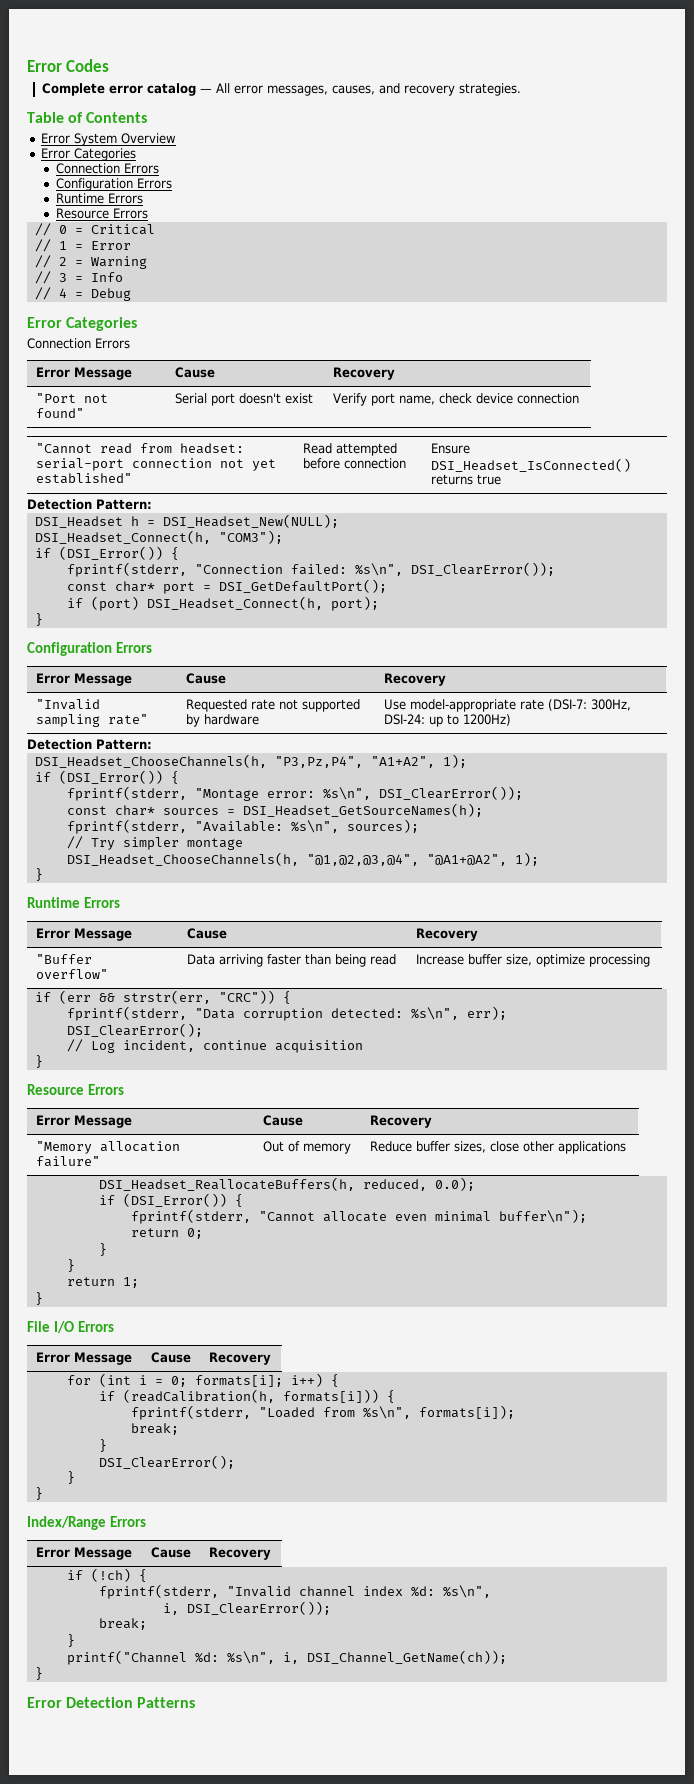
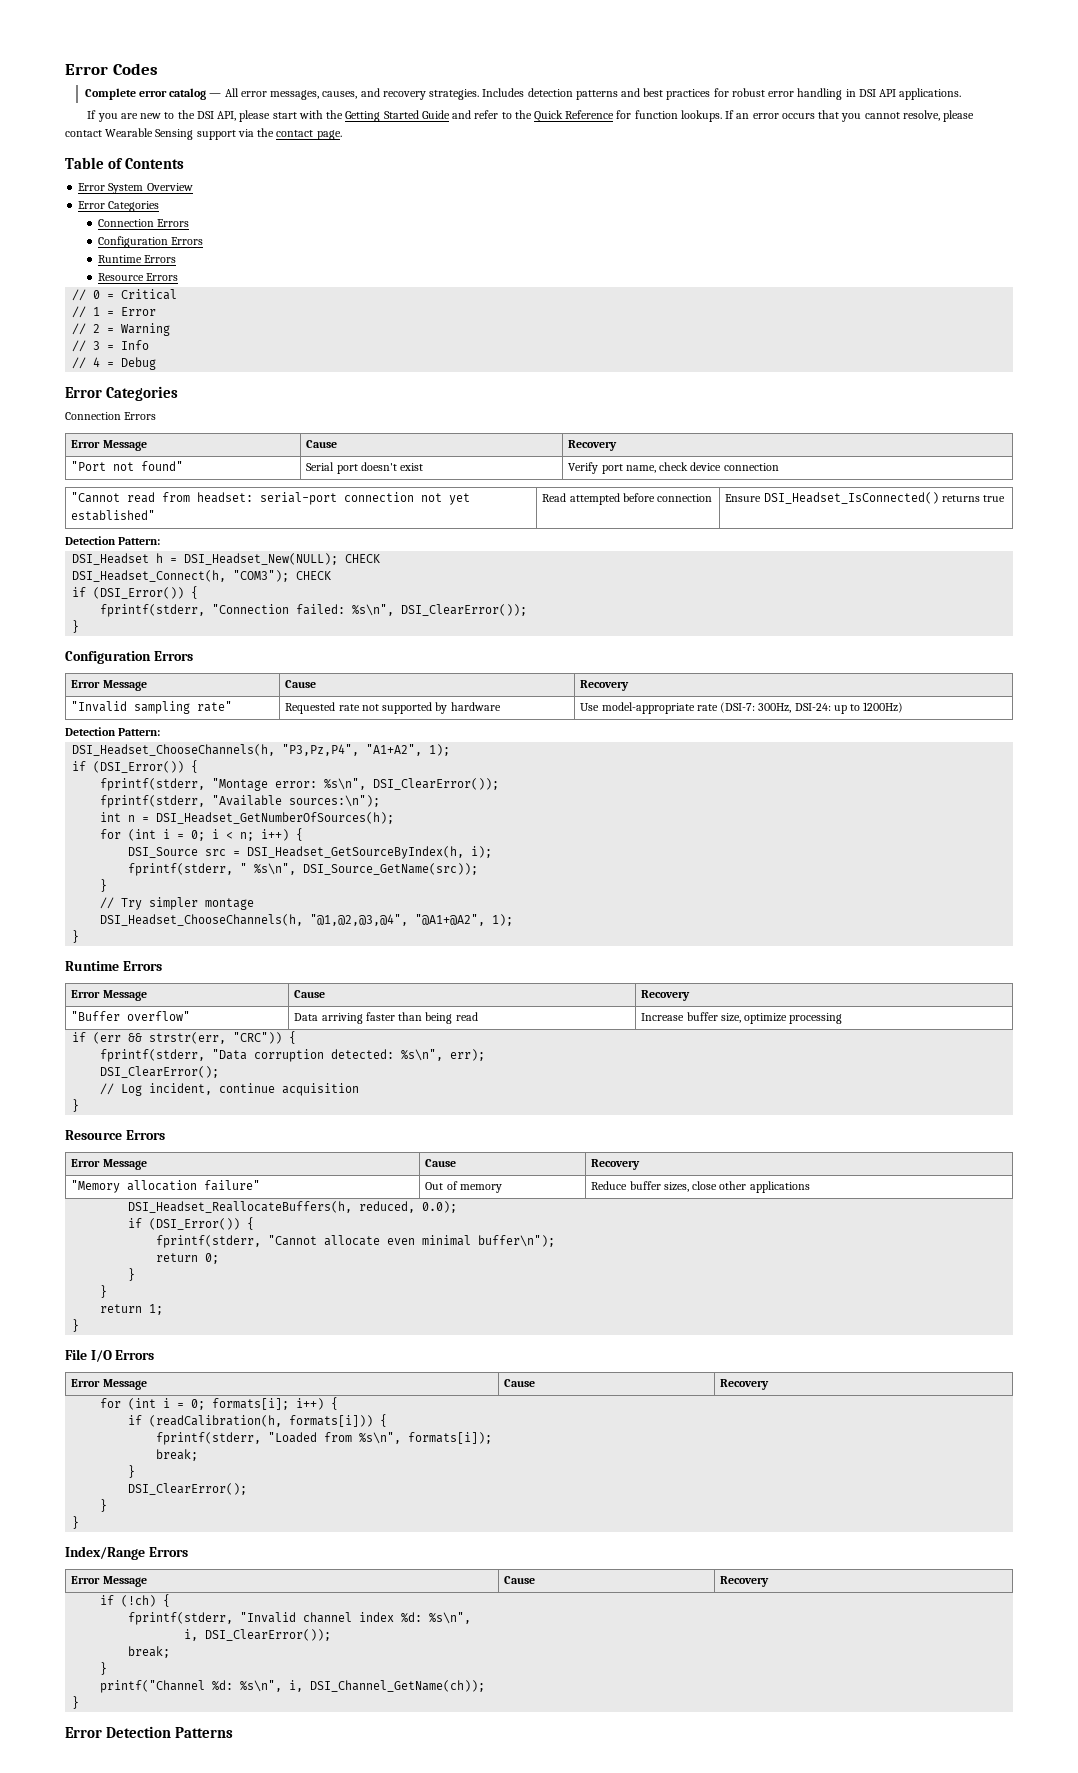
+ Includes detection patterns and best practices for robust error handling in DSI API applications.
+ If you are new to the DSI API, please start with the Getting Started Guide and refer to the Quick Reference for function lookups. If an error occurs that you cannot resolve, please contact Wearable Sensing support via the contact page.
- DSI_Headset h = DSI_Headset_New(NULL);
+ DSI_Headset h = DSI_Headset_New(NULL); CHECK
- DSI_Headset_Connect(h, "COM3");
+ DSI_Headset_Connect(h, "COM3"); CHECK
- const char* port = DSI_GetDefaultPort();
- if (port) DSI_Headset_Connect(h, port);
- const char* sources = DSI_Headset_GetSourceNames(h);
- fprintf(stderr, "Available: %s\n", sources);
+ fprintf(stderr, "Available sources:\n");
+ int n = DSI_Headset_GetNumberOfSources(h);
+ for (int i = 0; i < n; i++) {
+ DSI_Source src = DSI_Headset_GetSourceByIndex(h, i);
+ fprintf(stderr, " %s\n", DSI_Source_GetName(src));
+ }

